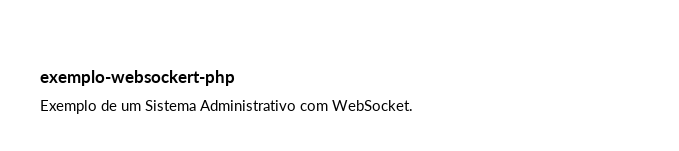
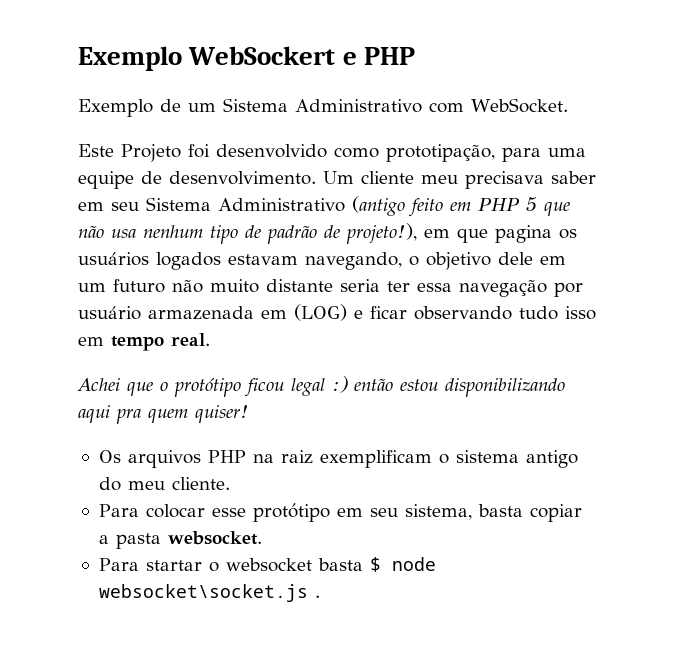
- exemplo-websockert-php
+ Exemplo WebSockert e PHP
+ Este Projeto foi desenvolvido como prototipação, para uma equipe de desenvolvimento. Um cliente meu precisava saber em seu Sistema Administrativo (antigo feito em PHP 5 que não usa nenhum tipo de padrão de projeto!), em que pagina os usuários logados estavam navegando, o objetivo dele em um futuro não muito distante seria ter essa navegação por usuário armazenada em (LOG) e ficar observando tudo isso em tempo real.
+ Achei que o protótipo ficou legal :) então estou disponibilizando aqui pra quem quiser!
+ Os arquivos PHP na raiz exemplificam o sistema antigo do meu cliente.
+ Para colocar esse protótipo em seu sistema, basta copiar a pasta websocket.
+ Para startar o websocket basta $ node websocket\socket.js .

